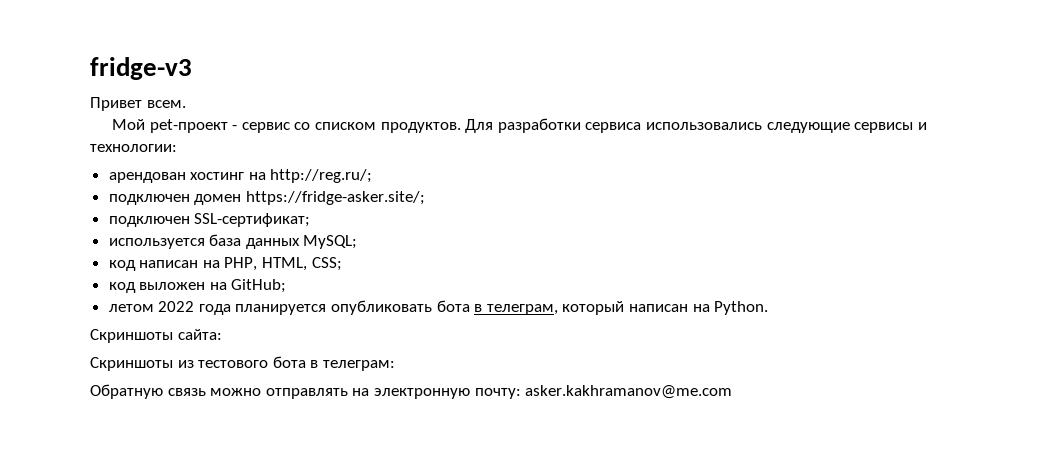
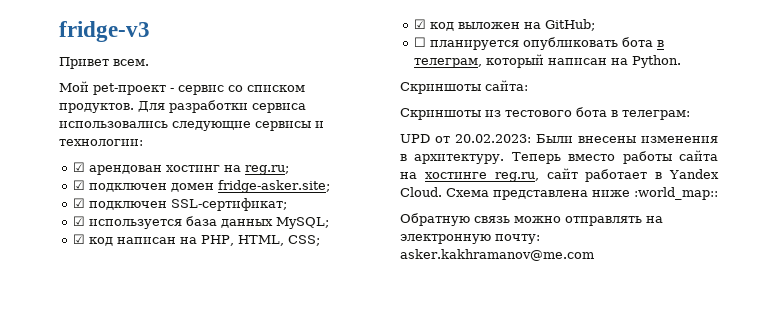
- арендован хостинг на http://reg.ru/;
- подключен домен https://fridge-asker.site/;
- подключен SSL-сертификат;
+ ☑ арендован хостинг на reg.ru;
+ ☑ подключен домен fridge-asker.site;
+ ☑ подключен SSL-сертификат;
- используется база данных MySQL;
+ ☑ используется база данных MySQL;
- код написан на PHP, HTML, CSS;
+ ☑ код написан на PHP, HTML, CSS;
- код выложен на GitHub;
+ ☑ код выложен на GitHub;
- летом 2022 года планируется опубликовать бота в телеграм, который написан на Python.
+ ☐ планируется опубликовать бота в телеграм, который написан на Python.
+ UPD от 20.02.2023: Были внесены изменения в архитектуру. Теперь вместо работы сайта на хостинге reg.ru, сайт работает в Yandex Cloud. Схема представлена ниже :world_map::

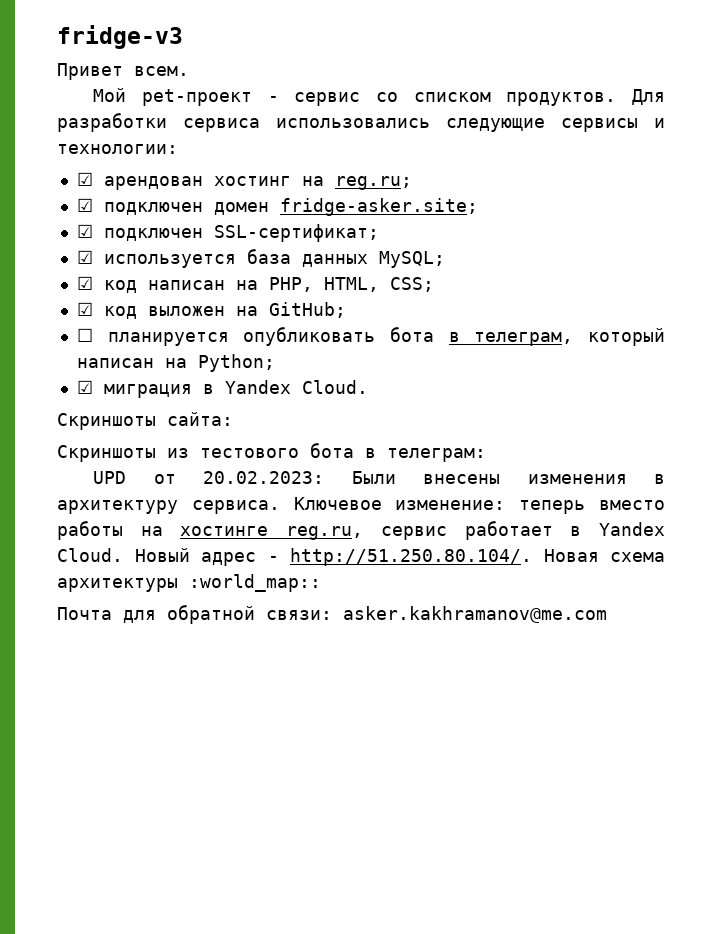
- ☐ планируется опубликовать бота в телеграм, который написан на Python.
+ ☐ планируется опубликовать бота в телеграм, который написан на Python;
+ ☑ миграция в Yandex Cloud.
- UPD от 20.02.2023: Были внесены изменения в архитектуру. Теперь вместо работы сайта на хостинге reg.ru, сайт работает в Yandex Cloud.
+ UPD от 20.02.2023: Были внесены изменения в архитектуру сервиса. Ключевое изменение: теперь вместо работы на хостинге reg.ru, сервис работает в Yandex Cloud.
- Схема представлена ниже :world_map::
- Обратную связь можно отправлять на электронную почту: asker.kakhramanov@me.com
+ Новый адрес - http://51.250.80.104/. Новая схема архитектуры :world_map::
+ Почта для обратной связи: asker.kakhramanov@me.com

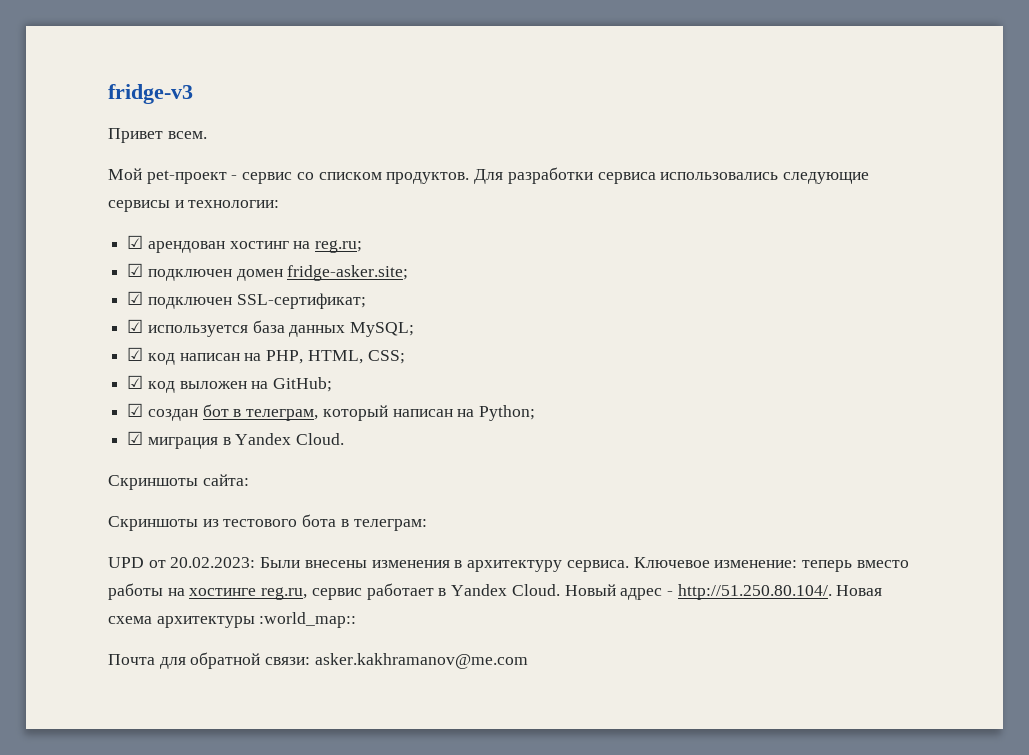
- ☐ планируется опубликовать бота в телеграм, который написан на Python;
+ ☑ создан бот в телеграм, который написан на Python;

